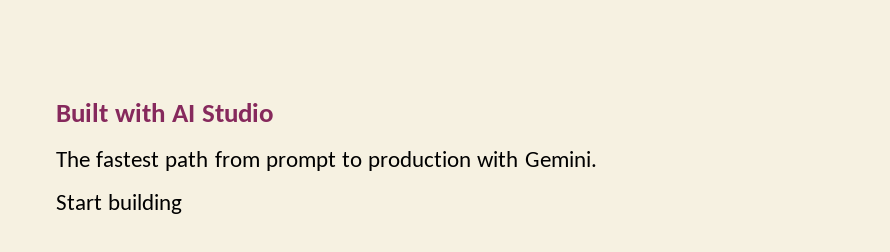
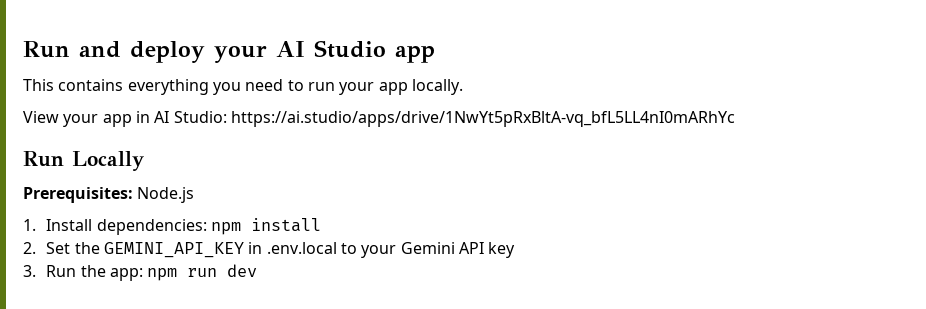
- Built with AI Studio
- The fastest path from prompt to production with Gemini.
- Start building
+ Run and deploy your AI Studio app
+ This contains everything you need to run your app locally.
+ View your app in AI Studio: https://ai.studio/apps/drive/1NwYt5pRxBltA-vq_bfL5LL4nI0mARhYc
+ Run Locally
+ Prerequisites: Node.js
+ 1. Install dependencies: npm install
+ 2. Set the GEMINI_API_KEY in .env.local to your Gemini API key
+ 3. Run the app: npm run dev

